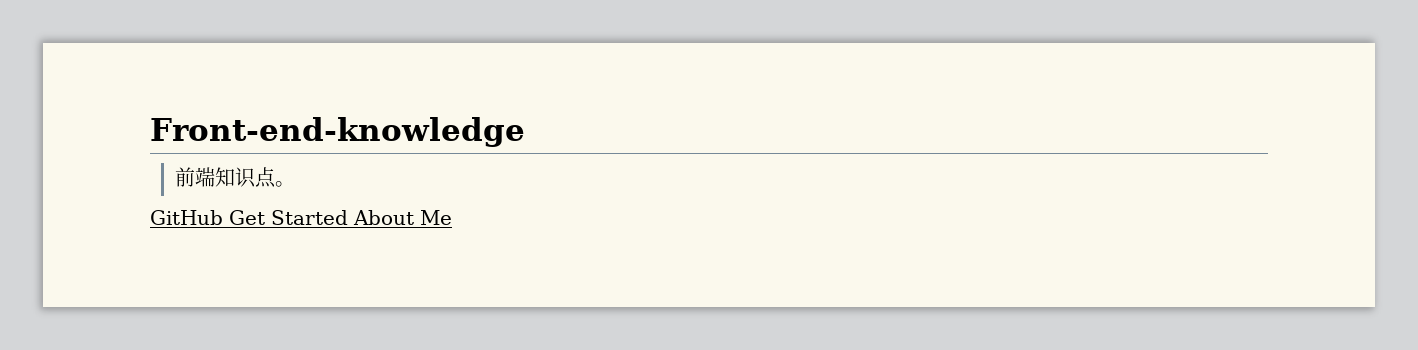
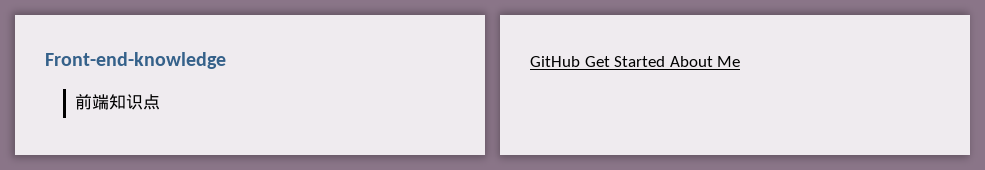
- 前端知识点。
+ 前端知识点

